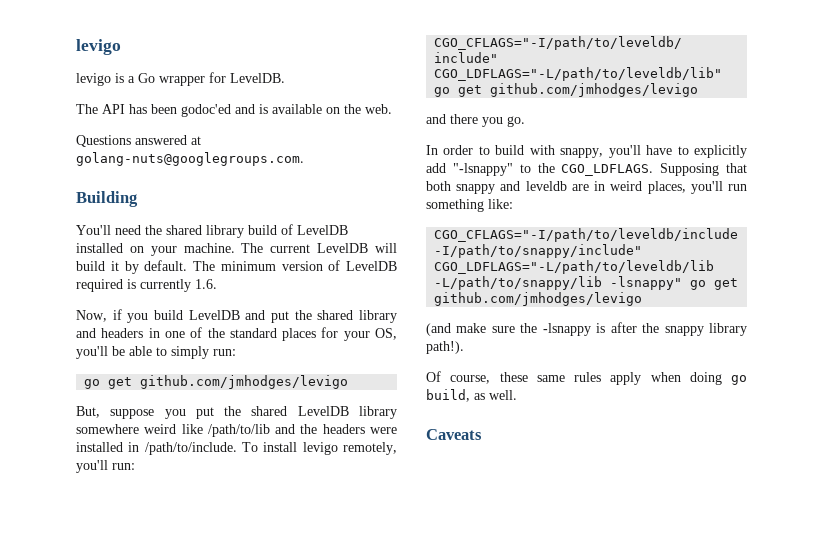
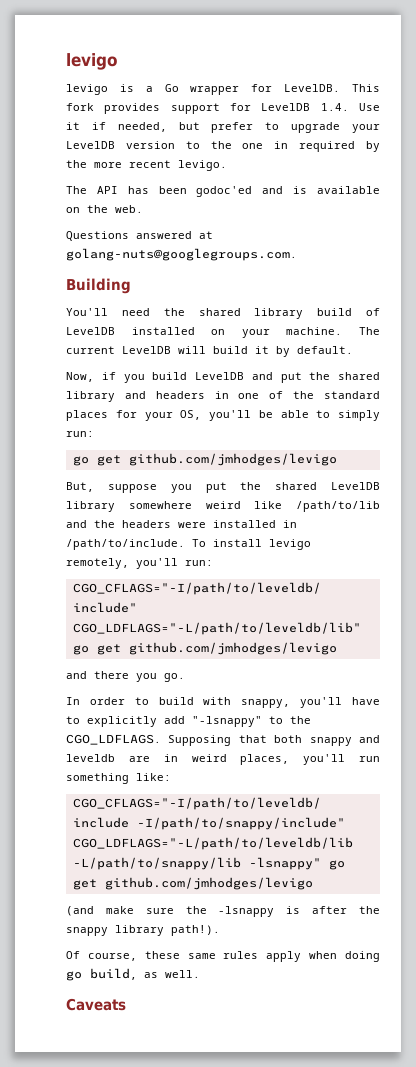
+ This fork provides support for LevelDB 1.4. Use it if needed, but prefer to upgrade your LevelDB version to the one in required by the more recent levigo.
- The minimum version of LevelDB required is currently 1.6.

